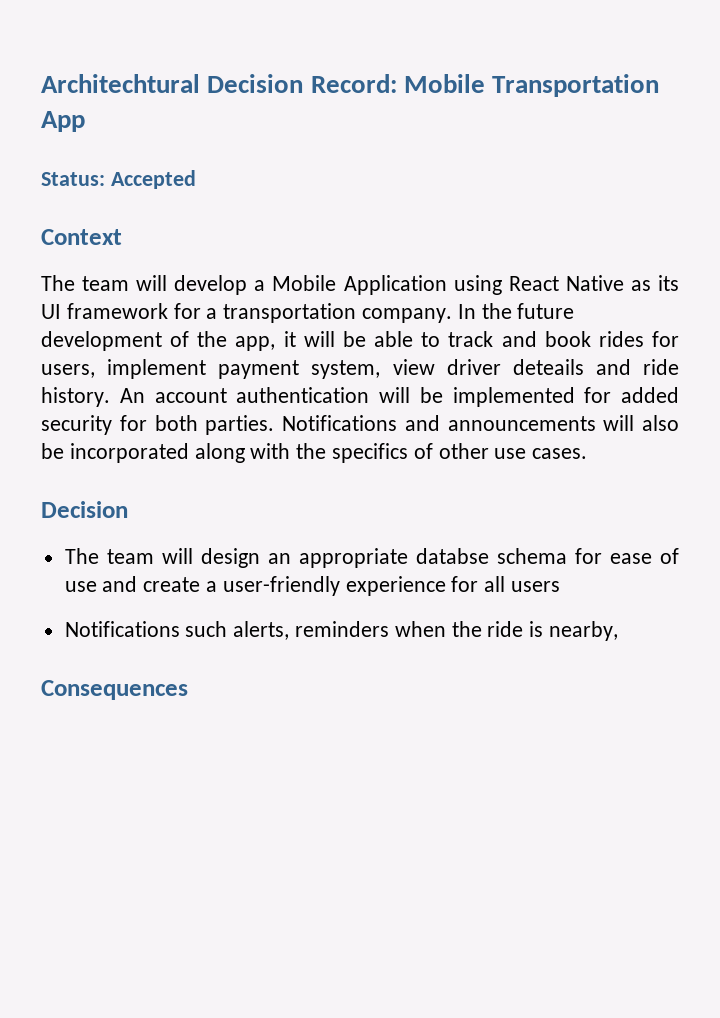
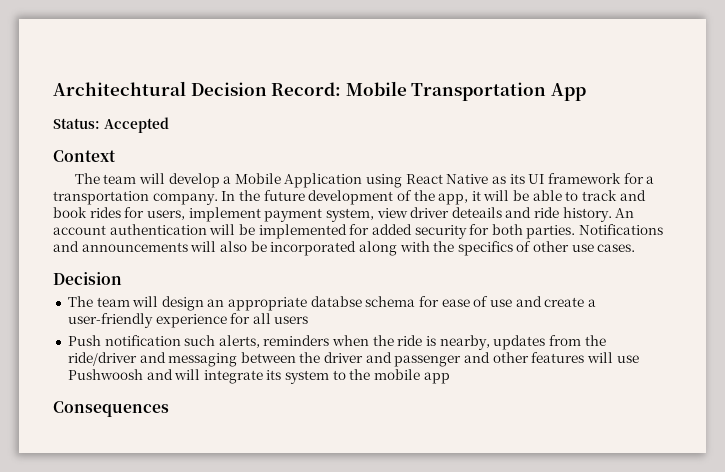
- Notifications such alerts, reminders when the ride is nearby,
+ Push notification such alerts, reminders when the ride is nearby, updates from the ride/driver and messaging between the driver and passenger and other features will use Pushwoosh and will integrate its system to the mobile app

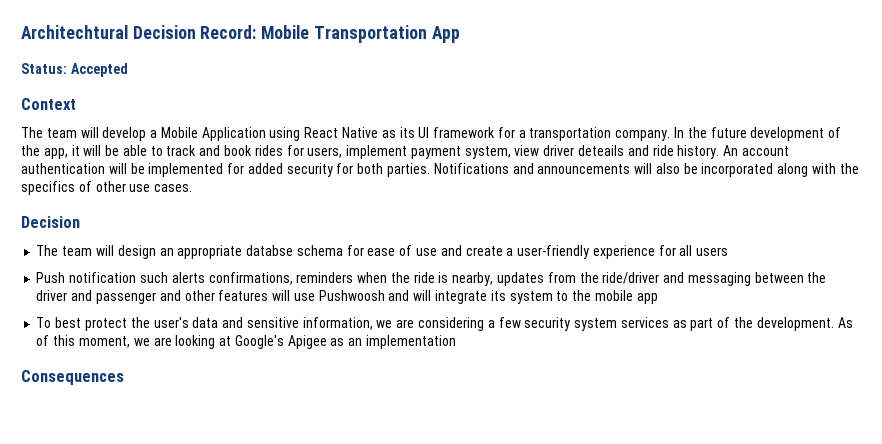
- Push notification such alerts, reminders when the ride is nearby, updates from the ride/driver and messaging between the driver and passenger and other features will use Pushwoosh and will integrate its system to the mobile app
+ Push notification such alerts confirmations, reminders when the ride is nearby, updates from the ride/driver and messaging between the driver and passenger and other features will use Pushwoosh and will integrate its system to the mobile app
+ To best protect the user's data and sensitive information, we are considering a few security system services as part of the development. As of this moment, we are looking at Google's Apigee as an implementation

